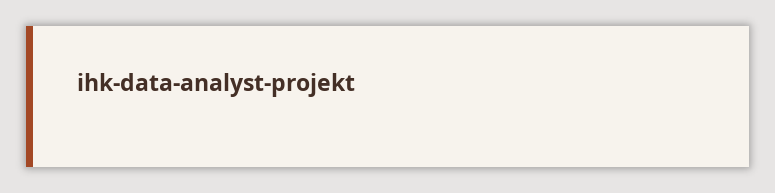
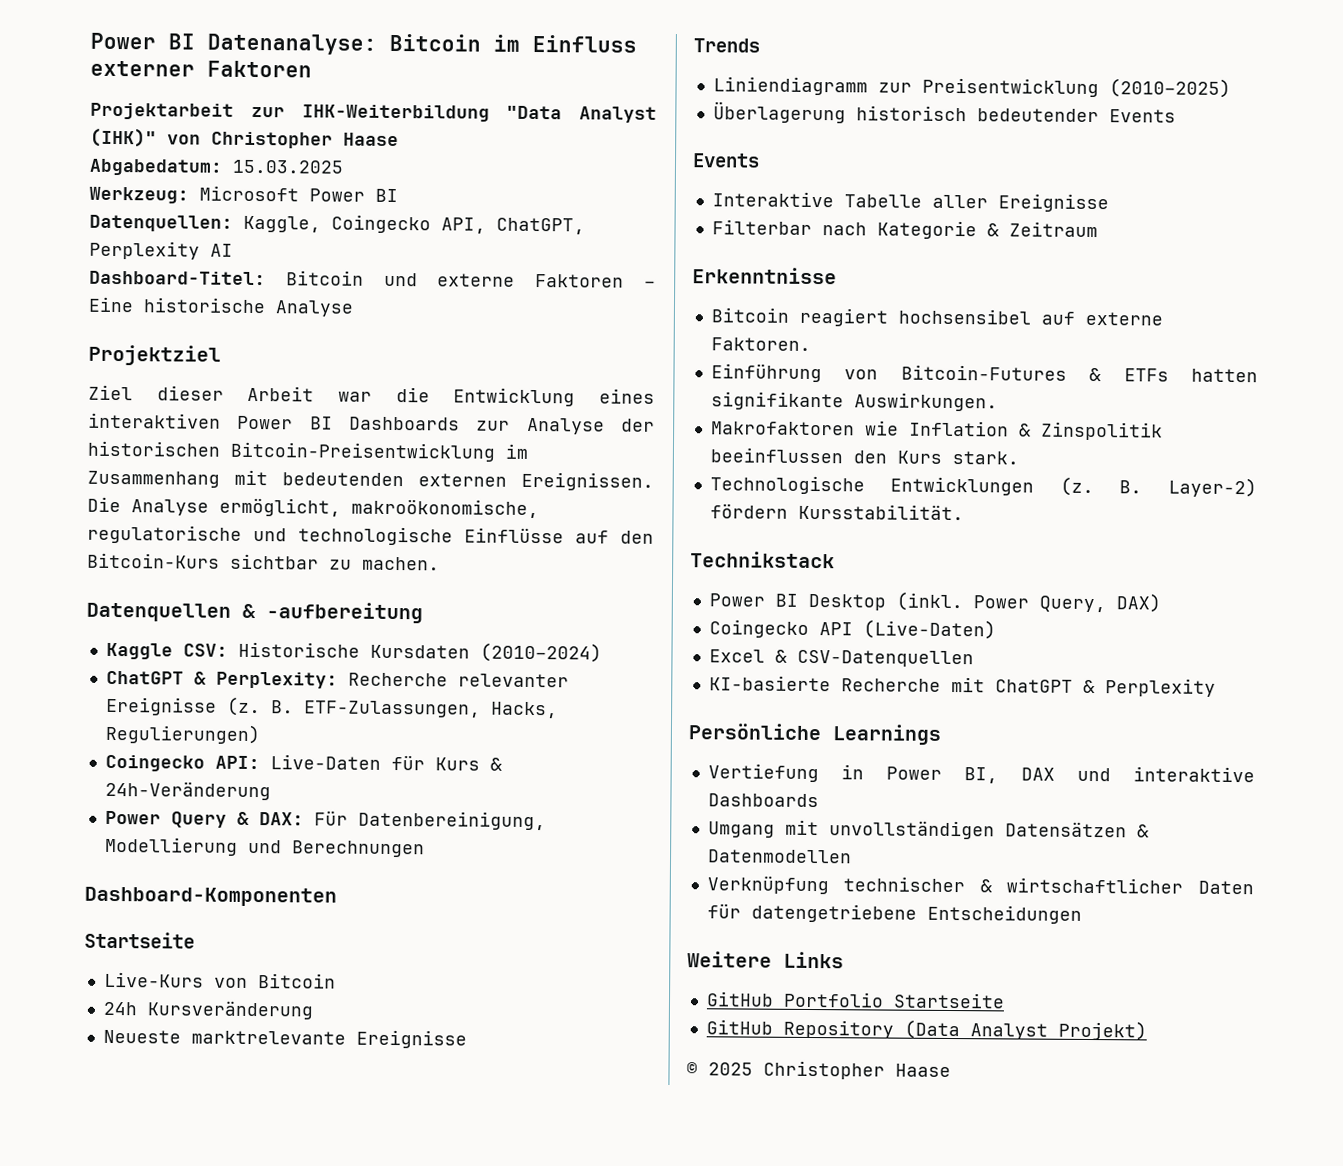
- ihk-data-analyst-projekt
+ Power BI Datenanalyse: Bitcoin im Einfluss externer Faktoren
+ Projektarbeit zur IHK-Weiterbildung "Data Analyst (IHK)" von Christopher Haase
+ Abgabedatum: 15.03.2025
+ Werkzeug: Microsoft Power BI
+ Datenquellen: Kaggle, Coingecko API, ChatGPT, Perplexity AI
+ Dashboard-Titel: Bitcoin und externe Faktoren – Eine historische Analyse
+ Projektziel
+ Ziel dieser Arbeit war die Entwicklung eines interaktiven Power BI Dashboards zur Analyse der historischen Bitcoin-Preisentwicklung im Zusammenhang mit bedeutenden externen Ereignissen. Die Analyse ermöglicht, makroökonomische, regulatorische und technologische Einflüsse auf den Bitcoin-Kurs sichtbar zu machen.
+ Datenquellen & -aufbereitung
+ Kaggle CSV: Historische Kursdaten (2010–2024)
+ ChatGPT & Perplexity: Recherche relevanter Ereignisse (z. B. ETF-Zulassungen, Hacks, Regulierungen)
+ Coingecko API: Live-Daten für Kurs & 24h-Veränderung
+ Power Query & DAX: Für Datenbereinigung, Modellierung und Berechnungen
+ Dashboard-Komponenten
+ Startseite
+ Live-Kurs von Bitcoin
+ 24h Kursveränderung
+ Neueste marktrelevante Ereignisse
+ Trends
+ Liniendiagramm zur Preisentwicklung (2010–2025)
+ Überlagerung historisch bedeutender Events
+ Events
+ Interaktive Tabelle aller Ereignisse
+ Filterbar nach Kategorie & Zeitraum
+ Erkenntnisse
+ Bitcoin reagiert hochsensibel auf externe Faktoren.
+ Einführung von Bitcoin-Futures & ETFs hatten signifikante Auswirkungen.
+ Makrofaktoren wie Inflation & Zinspolitik beeinflussen den Kurs stark.
+ Technologische Entwicklungen (z. B. Layer-2) fördern Kursstabilität.
+ Technikstack
+ Power BI Desktop (inkl. Power Query, DAX)
+ Coingecko API (Live-Daten)
+ Excel & CSV-Datenquellen
+ KI-basierte Recherche mit ChatGPT & Perplexity
+ Persönliche Learnings
+ Vertiefung in Power BI, DAX und interaktive Dashboards
+ Umgang mit unvollständigen Datensätzen & Datenmodellen
+ Verknüpfung technischer & wirtschaftlicher Daten für datengetriebene Entscheidungen
+ Weitere Links
+ GitHub Portfolio Startseite
+ GitHub Repository (Data Analyst Projekt)
+ © 2025 Christopher Haase

